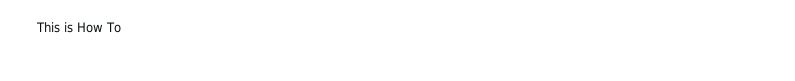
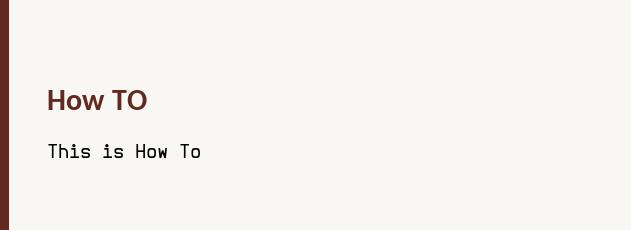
+ How TO

